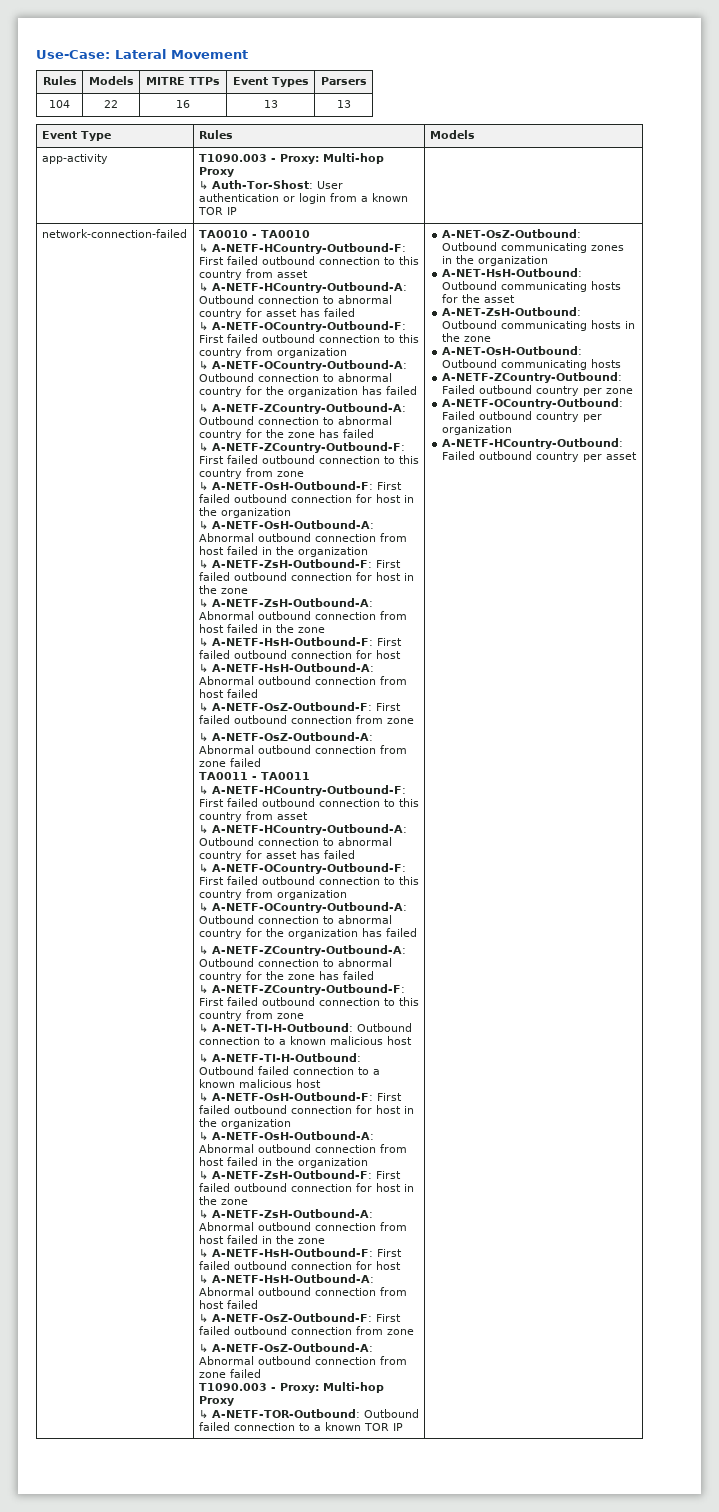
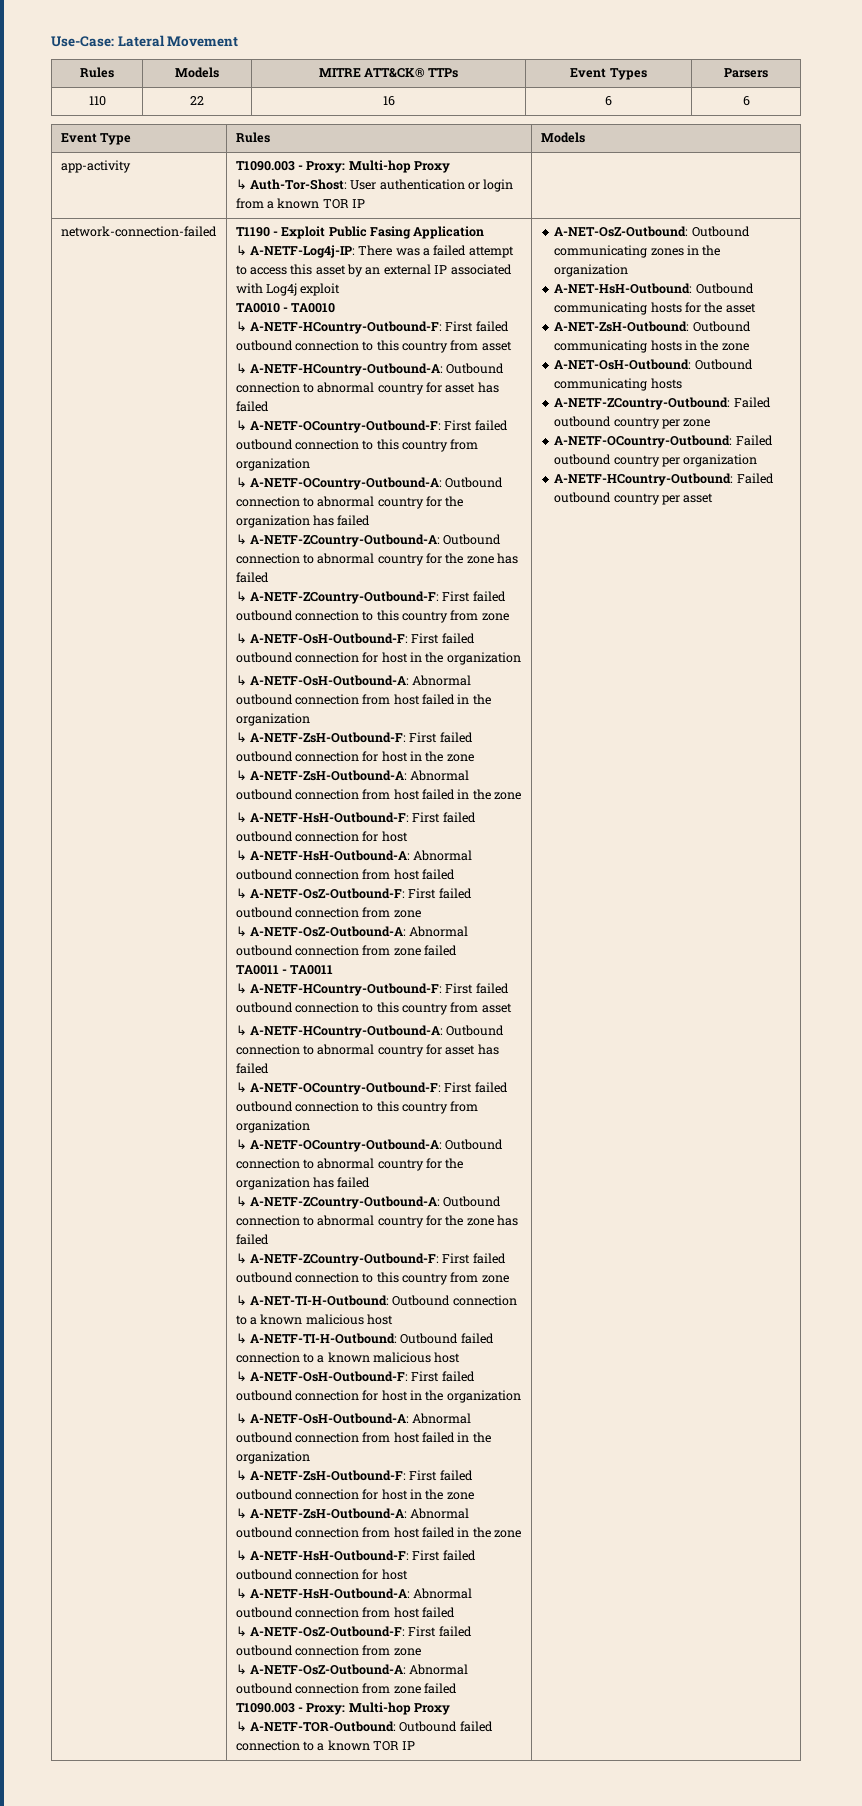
- Rules | Models | MITRE TTPs | Event Types | Parsers
+ Rules | Models | MITRE ATT&CK® TTPs | Event Types | Parsers
- 104 | 22 | 16 | 13 | 13
+ 110 | 22 | 16 | 6 | 6
+ T1190 - Exploit Public Fasing Application
+ ↳ A-NETF-Log4j-IP: There was a failed attempt to access this asset by an external IP associated with Log4j exploit

